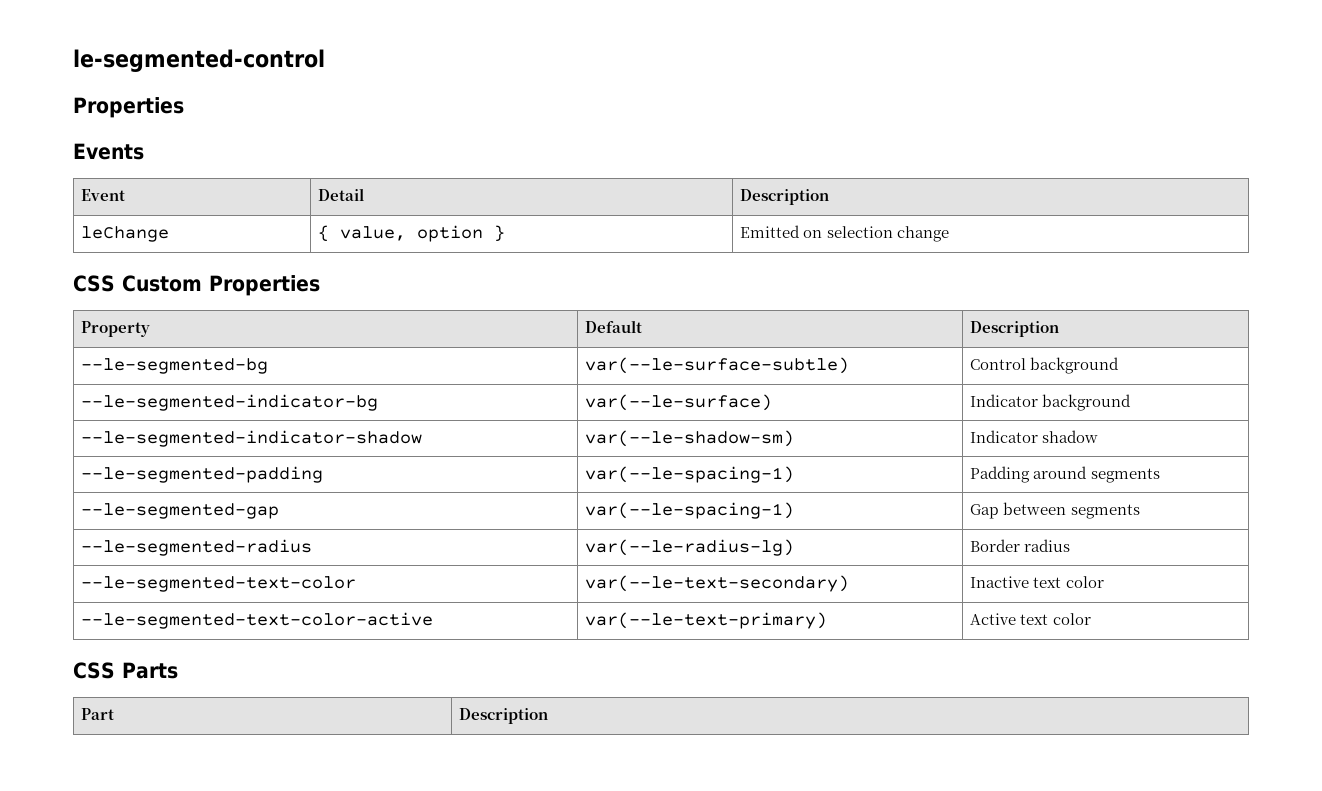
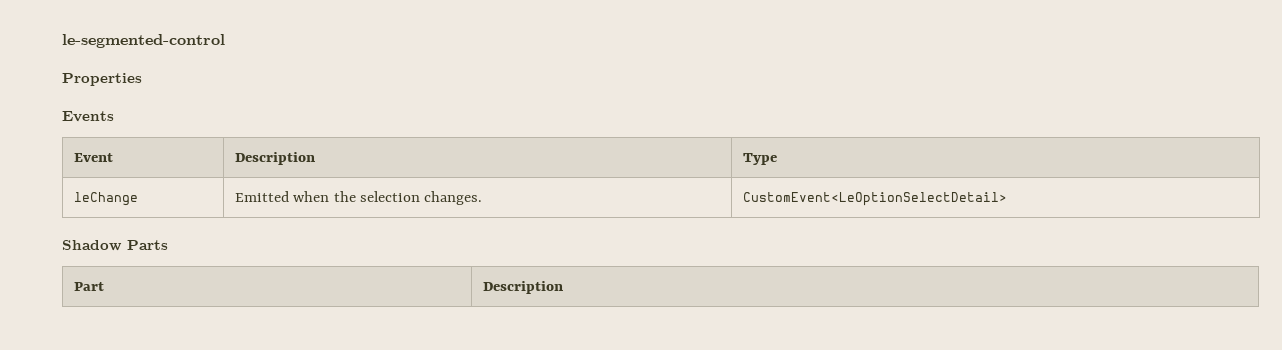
- Event | Detail | Description
+ Event | Description | Type
- leChange | { value, option } | Emitted on selection change
- CSS Custom Properties
- Property | Default | Description
- --le-segmented-bg | var(--le-surface-subtle) | Control background
- --le-segmented-indicator-bg | var(--le-surface) | Indicator background
- --le-segmented-indicator-shadow | var(--le-shadow-sm) | Indicator shadow
- --le-segmented-padding | var(--le-spacing-1) | Padding around segments
- --le-segmented-gap | var(--le-spacing-1) | Gap between segments
- --le-segmented-radius | var(--le-radius-lg) | Border radius
- --le-segmented-text-color | var(--le-text-secondary) | Inactive text color
- --le-segmented-text-color-active | var(--le-text-primary) | Active text color
- CSS Parts
+ leChange | Emitted when the selection changes. | CustomEvent<LeOptionSelectDetail>
+ Shadow Parts

